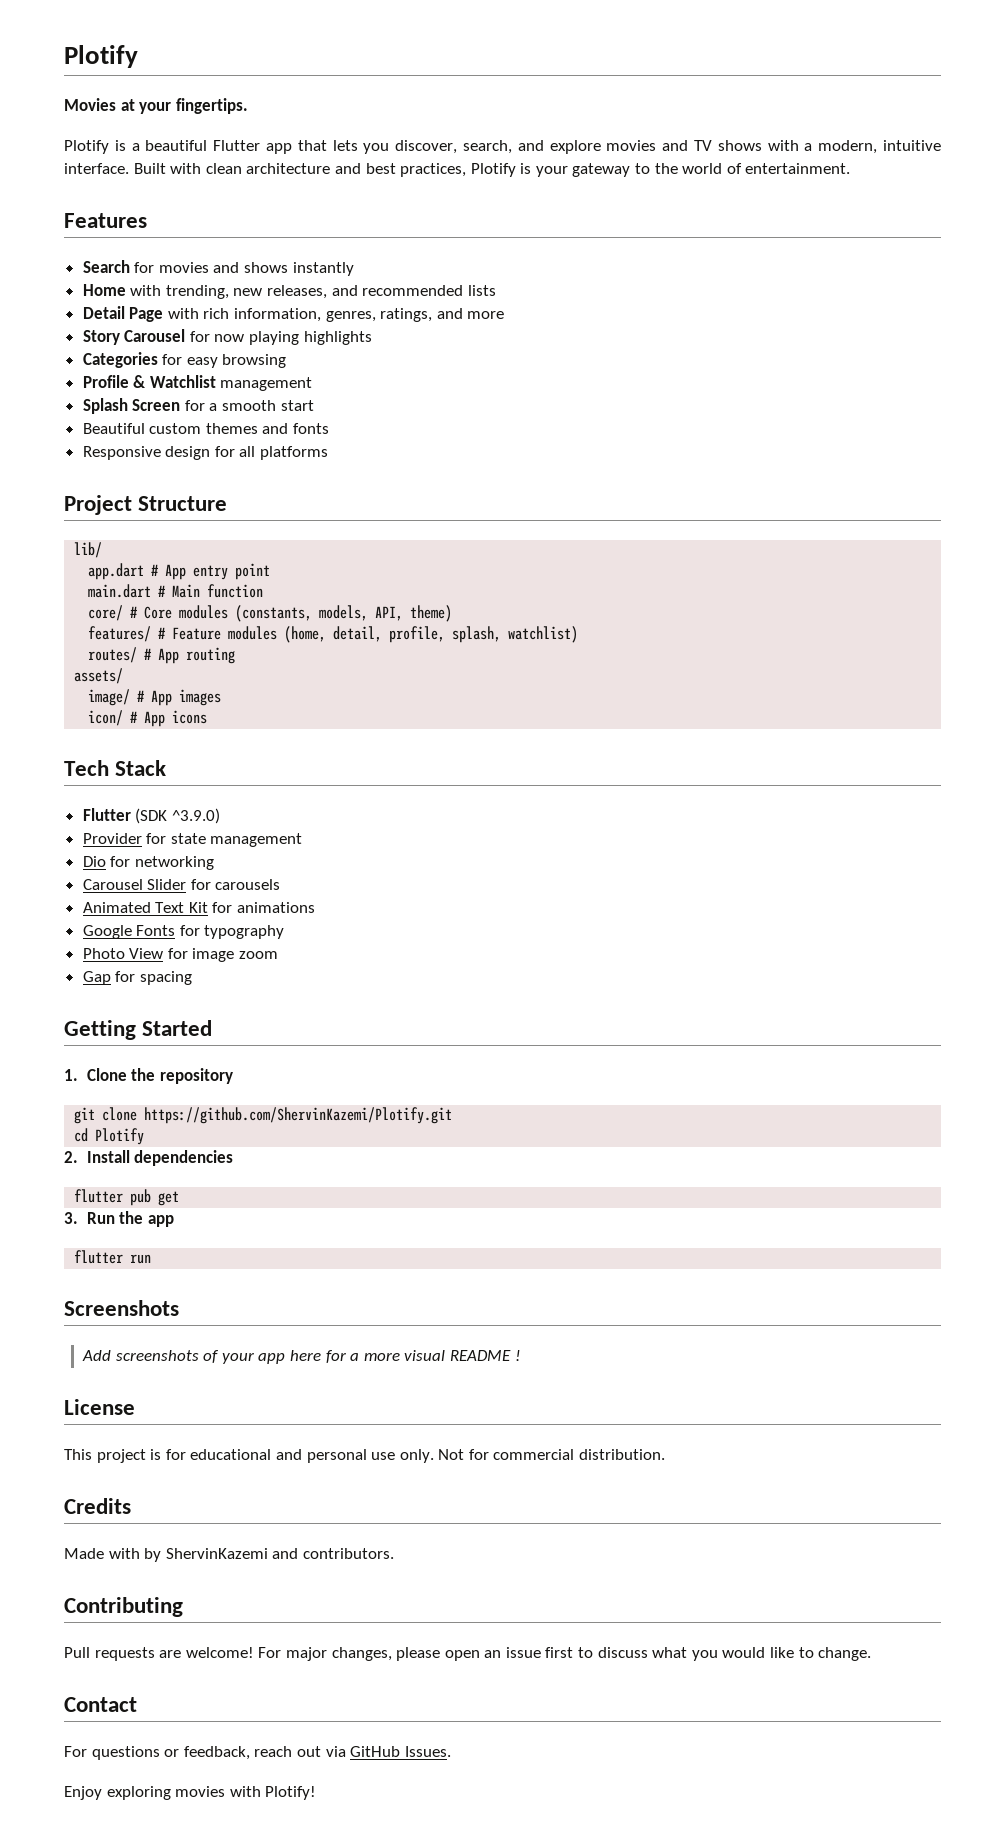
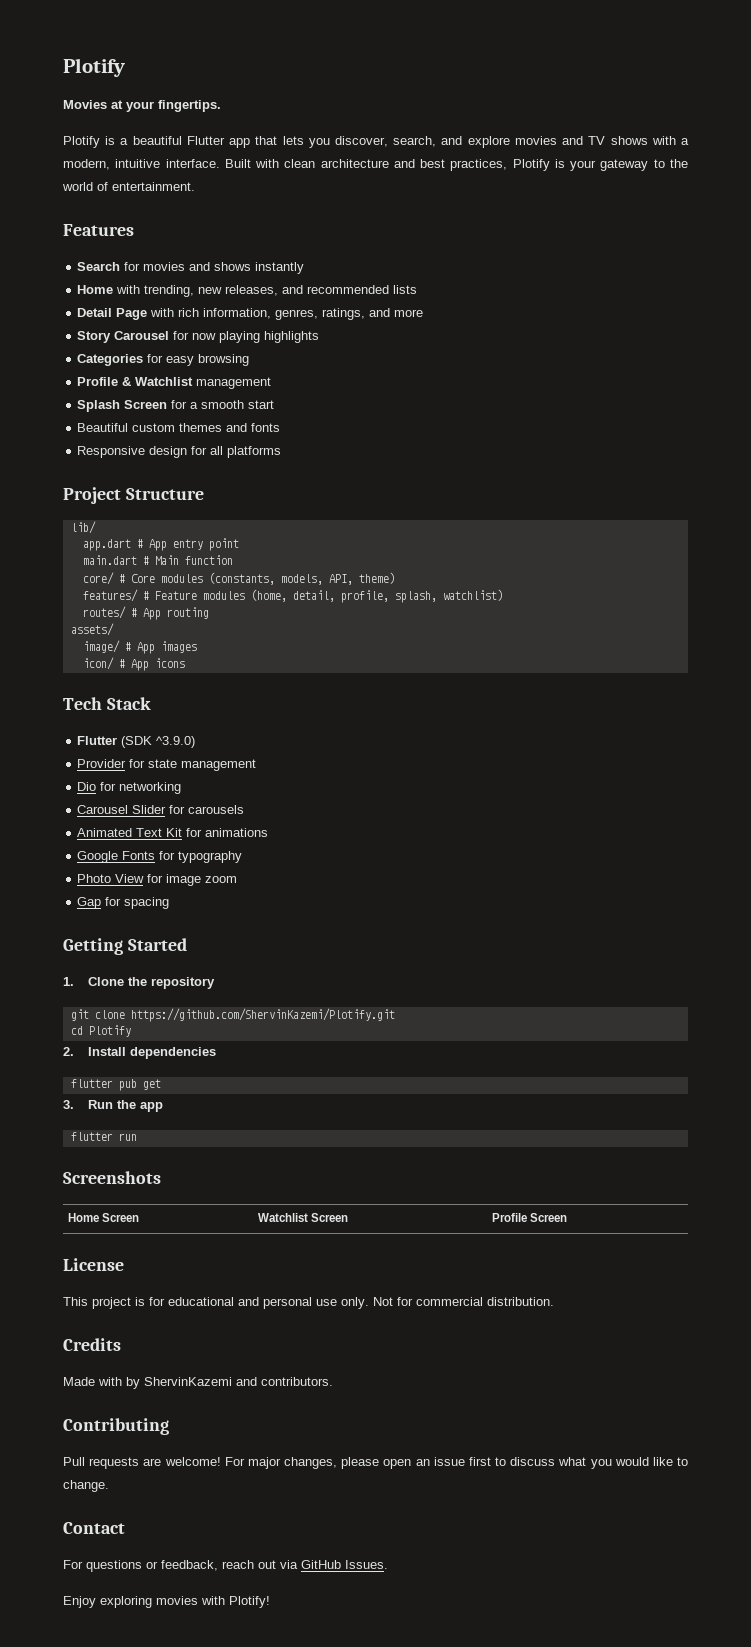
- Add screenshots of your app here for a more visual README !
+ Home Screen | Watchlist Screen | Profile Screen

